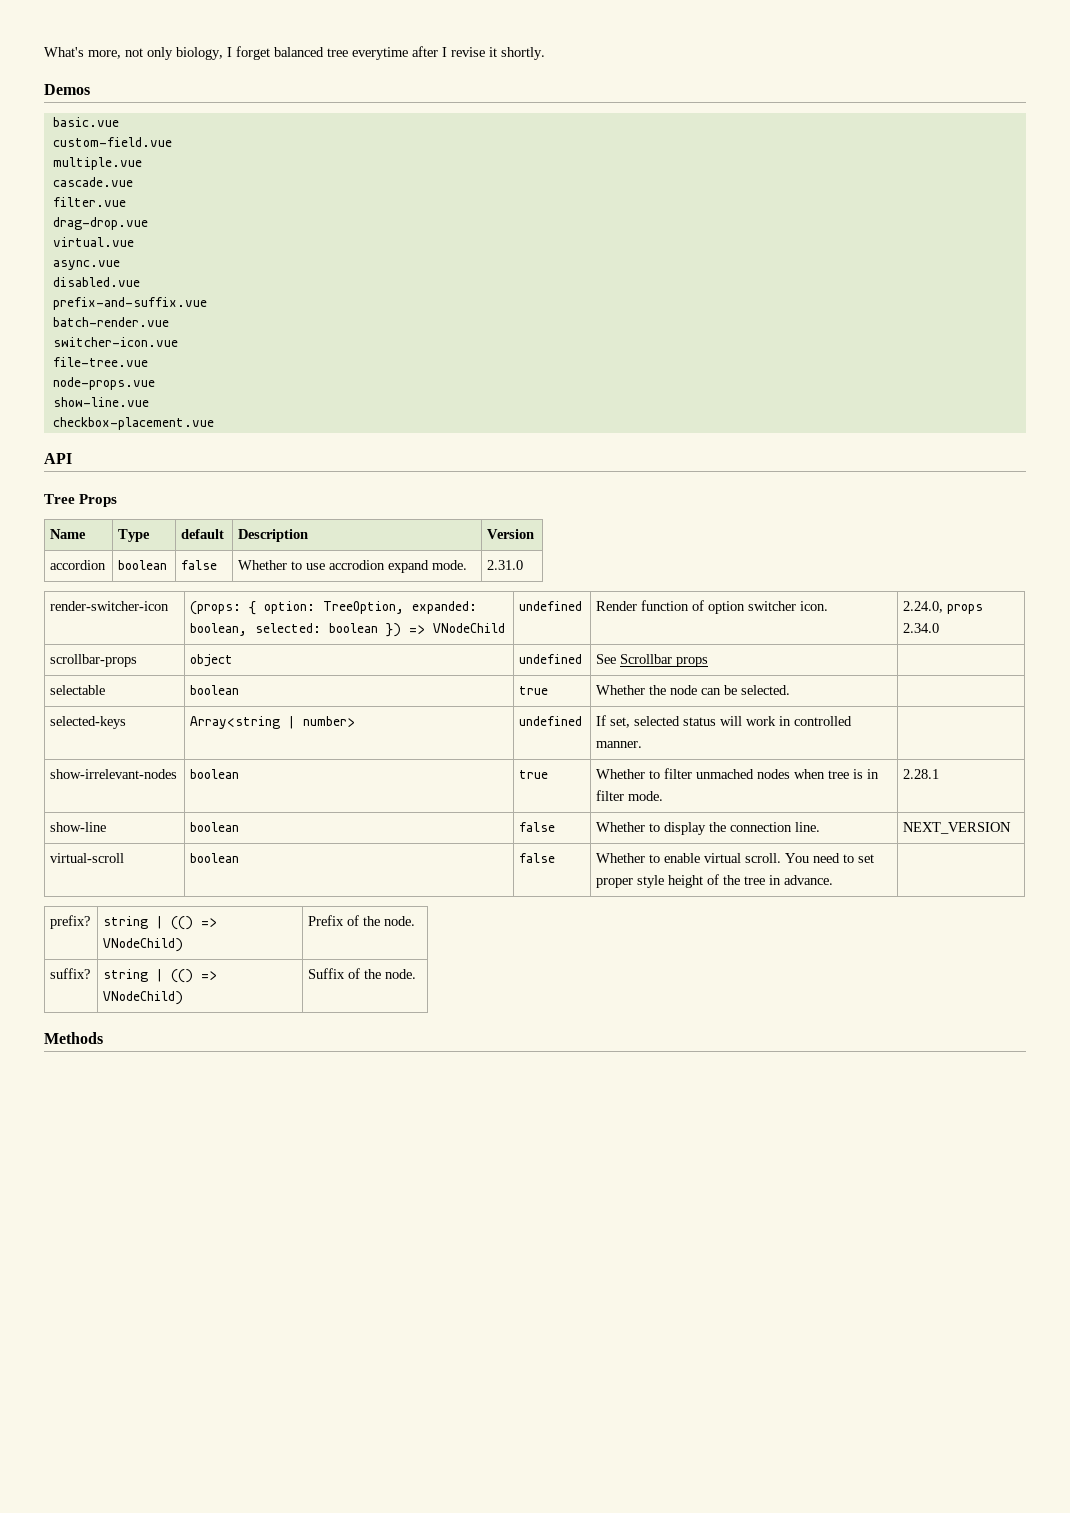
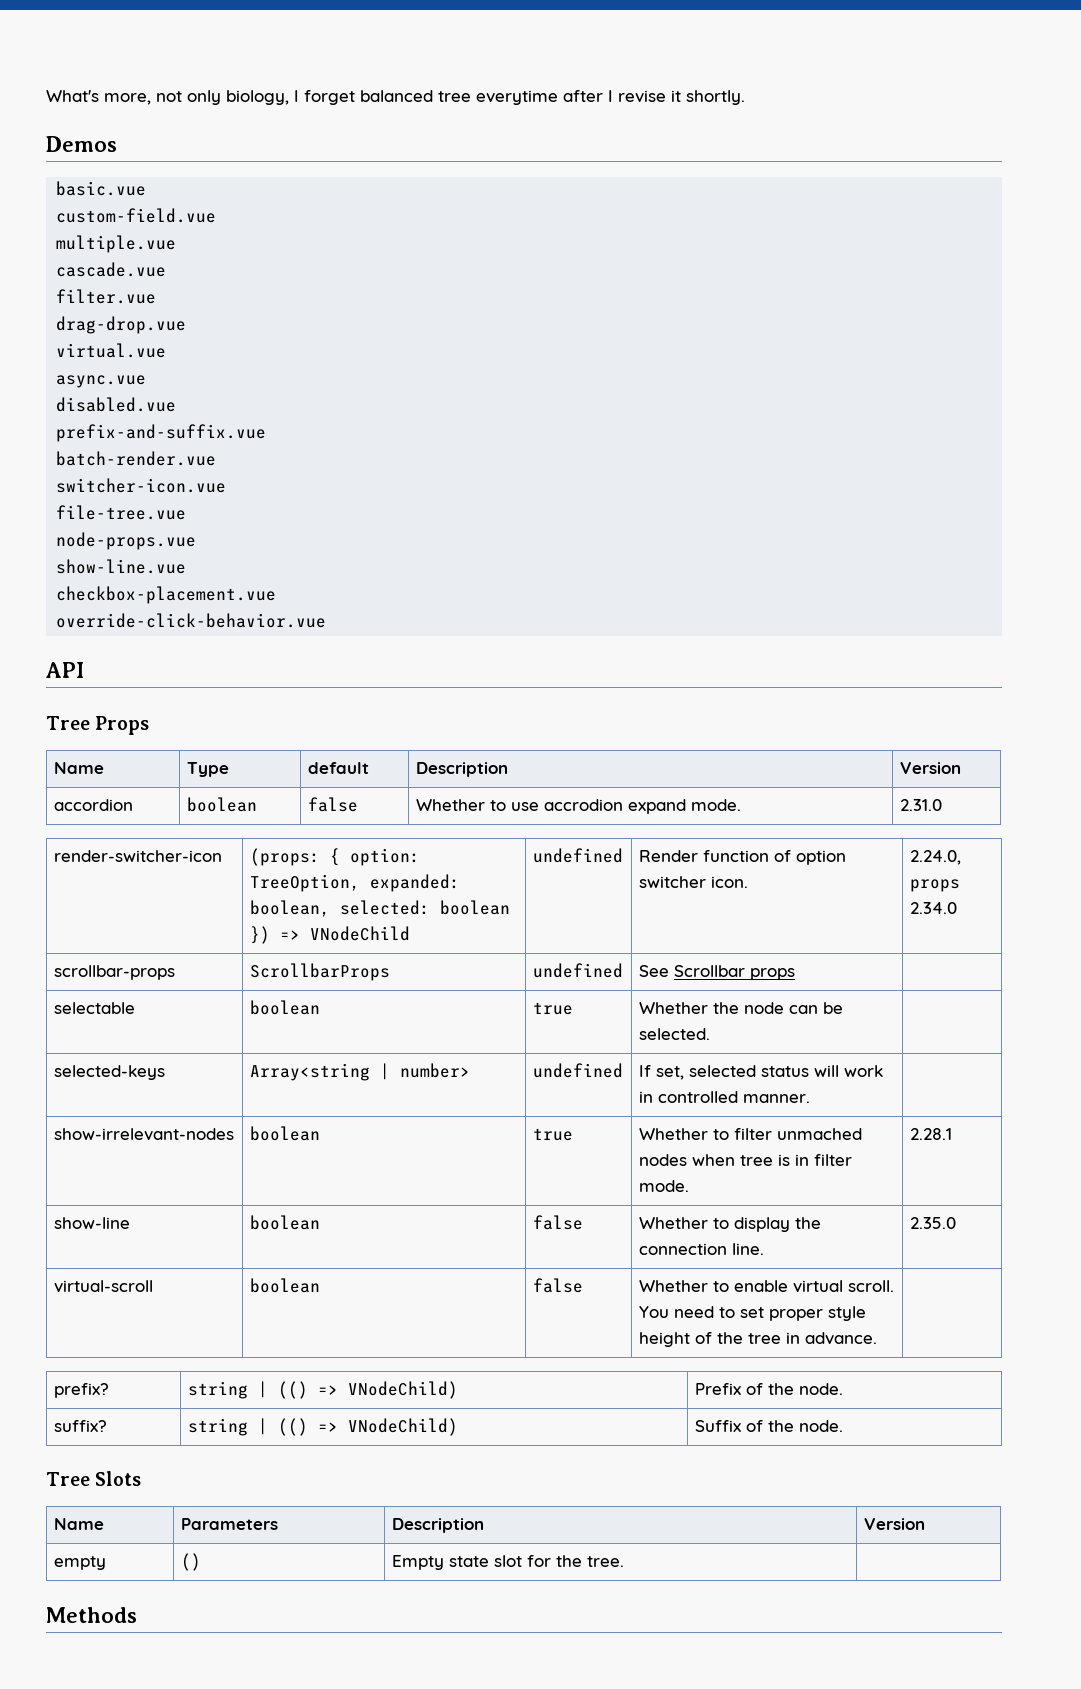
+ override-click-behavior.vue
- scrollbar-props | object | undefined | See Scrollbar props |
+ scrollbar-props | ScrollbarProps | undefined | See Scrollbar props |
- show-line | boolean | false | Whether to display the connection line. | NEXT_VERSION
+ show-line | boolean | false | Whether to display the connection line. | 2.35.0
+ Tree Slots
+ Name | Parameters | Description | Version
+ empty | () | Empty state slot for the tree. |

